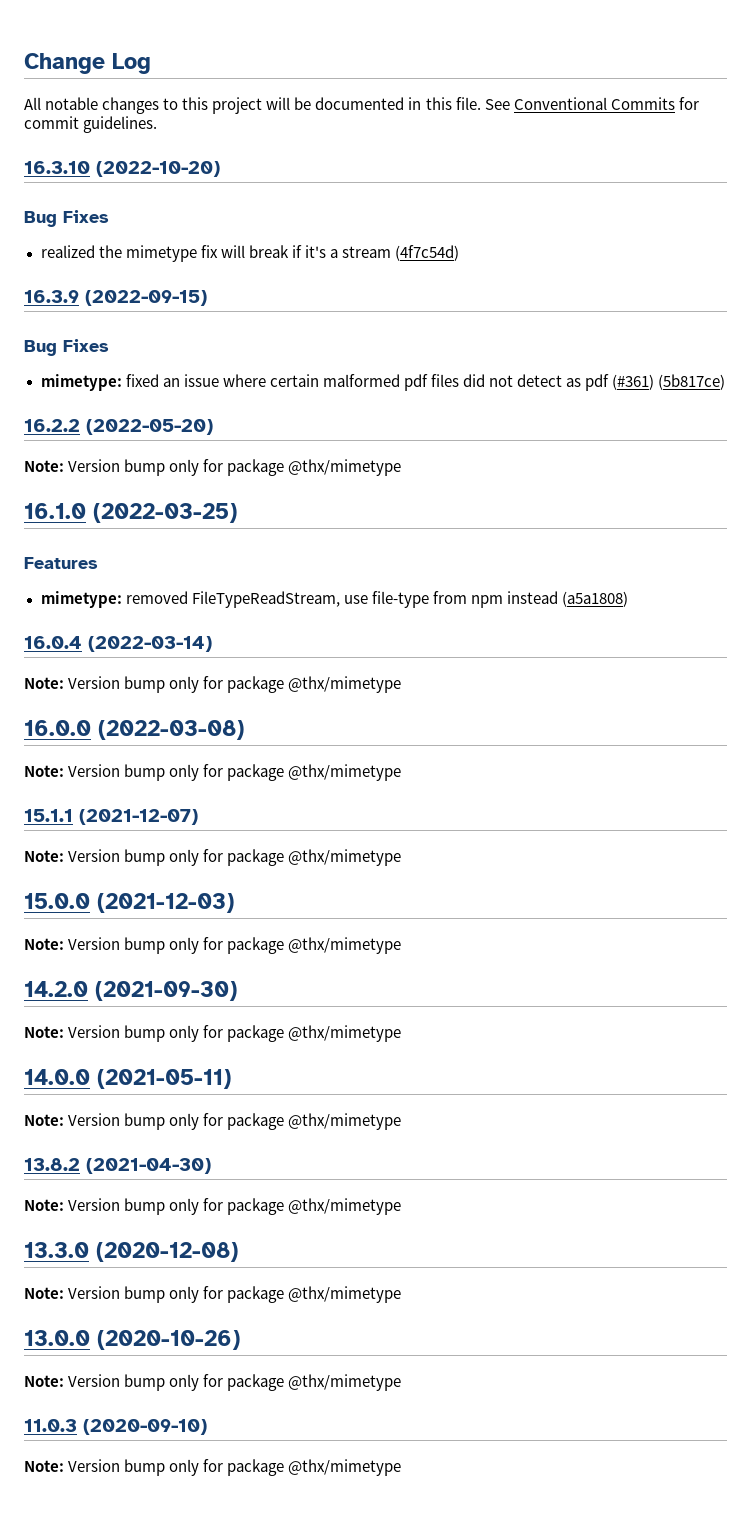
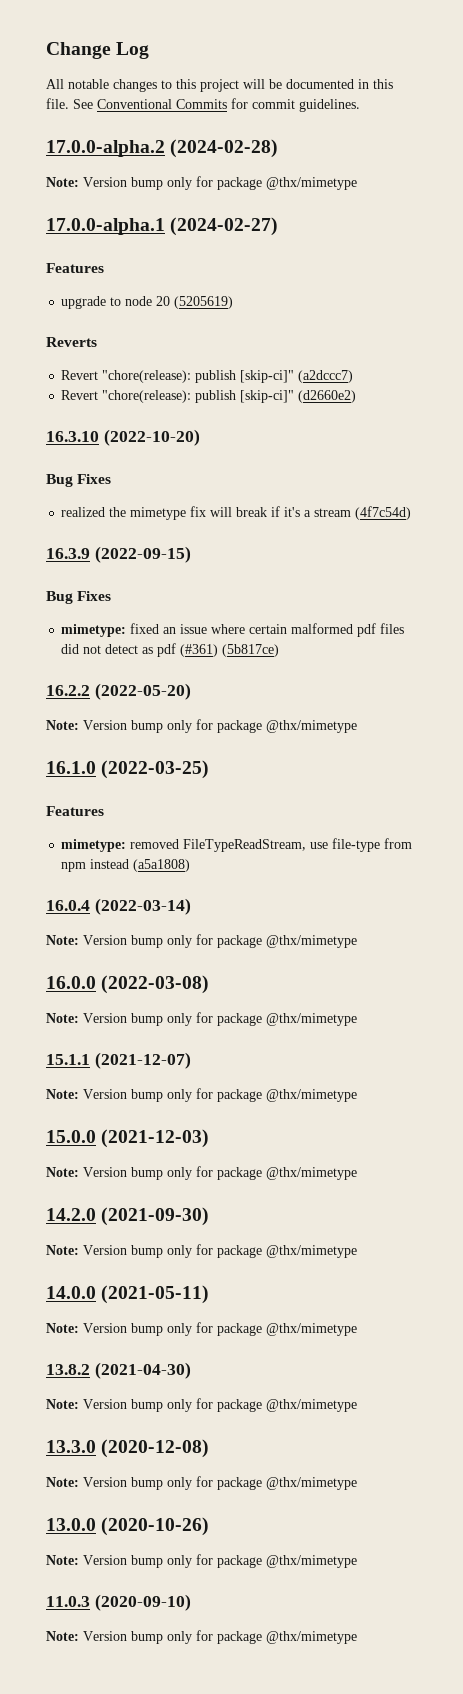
+ 17.0.0-alpha.2 (2024-02-28)
+ Note: Version bump only for package @thx/mimetype
+ 17.0.0-alpha.1 (2024-02-27)
+ Features
+ upgrade to node 20 (5205619)
+ Reverts
+ Revert "chore(release): publish [skip-ci]" (a2dccc7)
+ Revert "chore(release): publish [skip-ci]" (d2660e2)

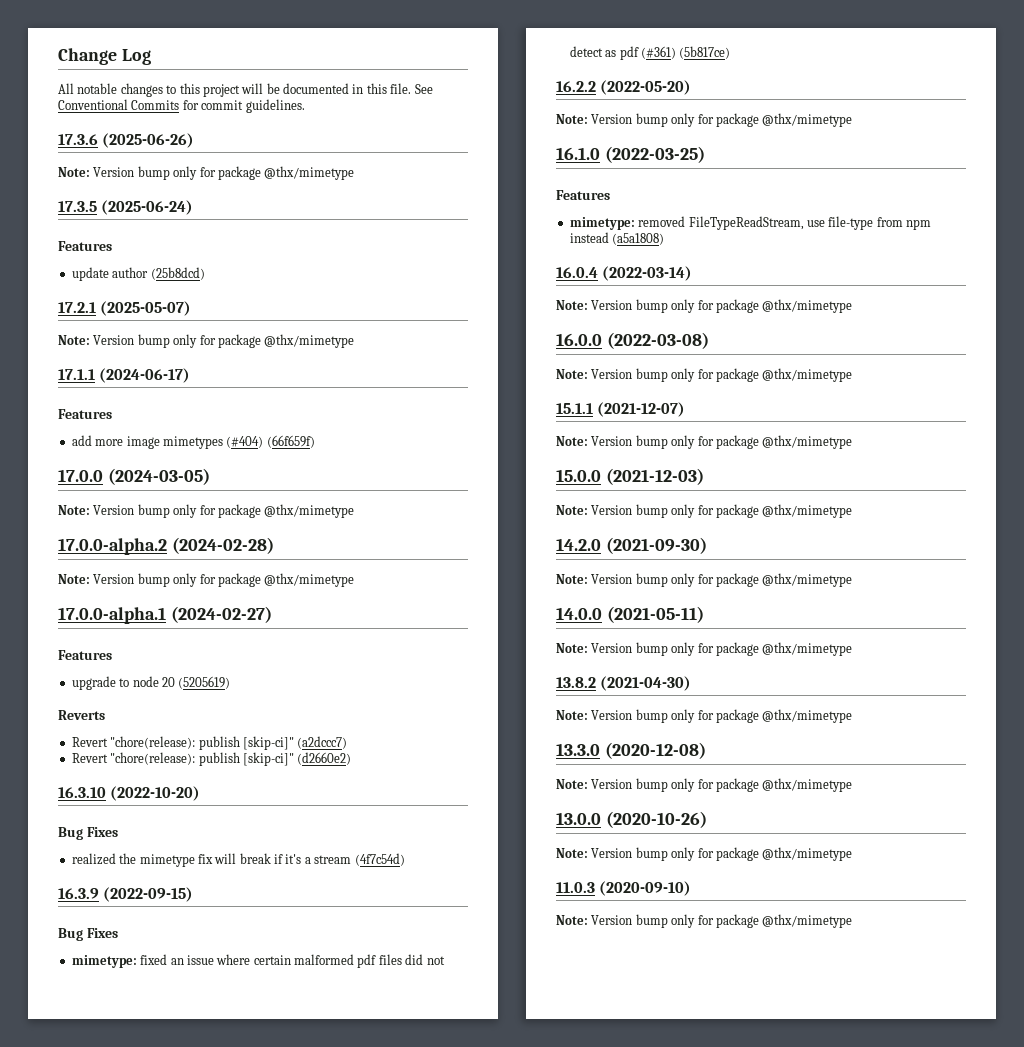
+ 17.3.6 (2025-06-26)
+ Note: Version bump only for package @thx/mimetype
+ 17.3.5 (2025-06-24)
+ Features
+ update author (25b8dcd)
+ 17.2.1 (2025-05-07)
+ Note: Version bump only for package @thx/mimetype
+ 17.1.1 (2024-06-17)
+ Features
+ add more image mimetypes (#404) (66f659f)
+ 17.0.0 (2024-03-05)
+ Note: Version bump only for package @thx/mimetype

